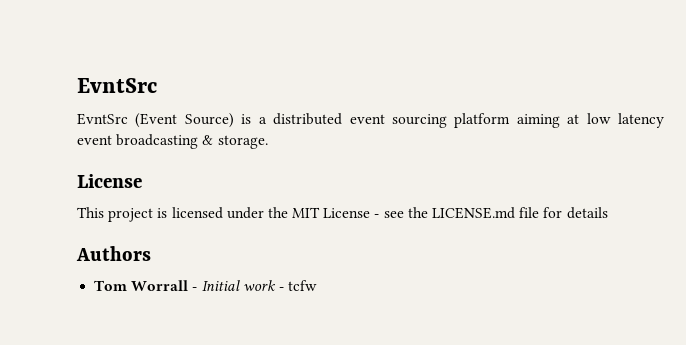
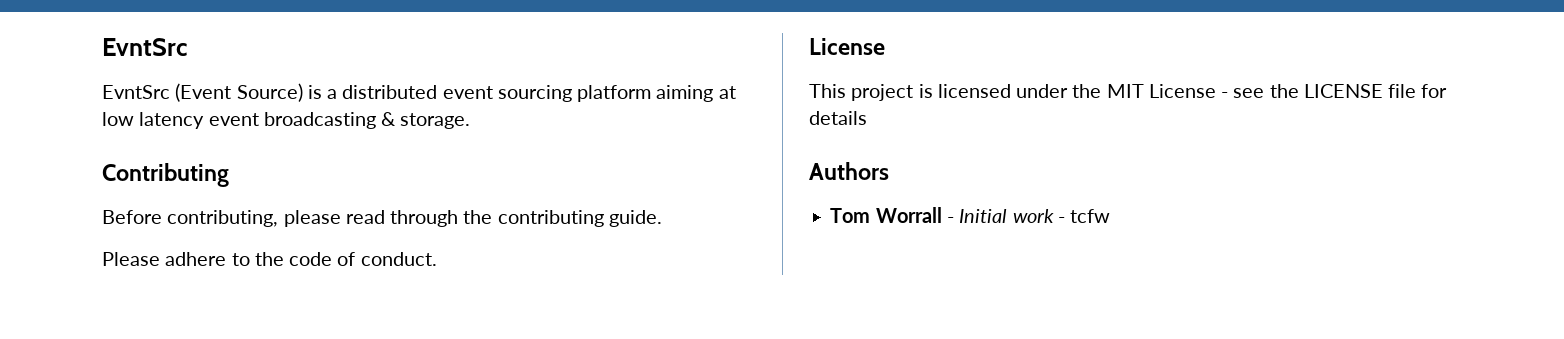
+ Contributing
+ Before contributing, please read through the contributing guide.
+ Please adhere to the code of conduct.
- This project is licensed under the MIT License - see the LICENSE.md file for details
+ This project is licensed under the MIT License - see the LICENSE file for details

